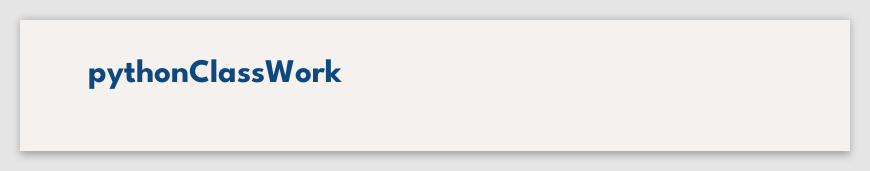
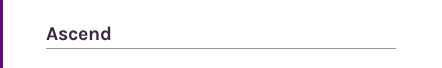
- pythonClassWork
+ Ascend

